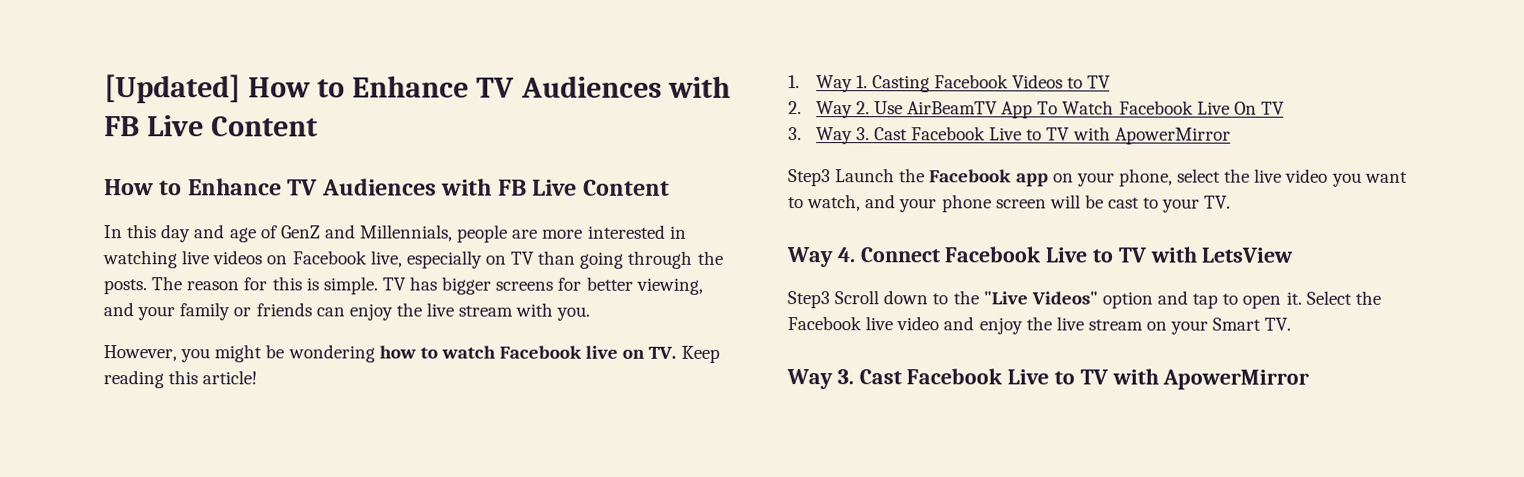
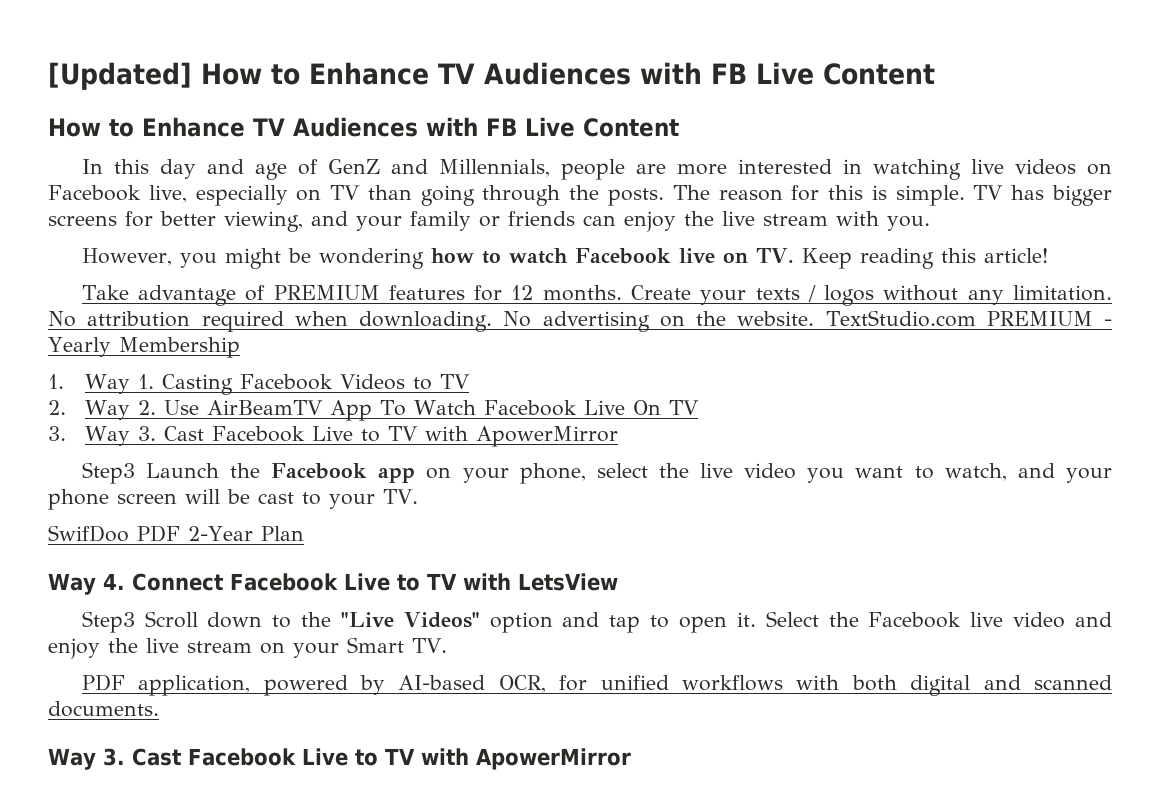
+ Take advantage of PREMIUM features for 12 months. Create your texts / logos without any limitation. No attribution required when downloading. No advertising on the website. TextStudio.com PREMIUM - Yearly Membership
+ SwifDoo PDF 2-Year Plan
+ PDF application, powered by AI-based OCR, for unified workflows with both digital and scanned documents.

